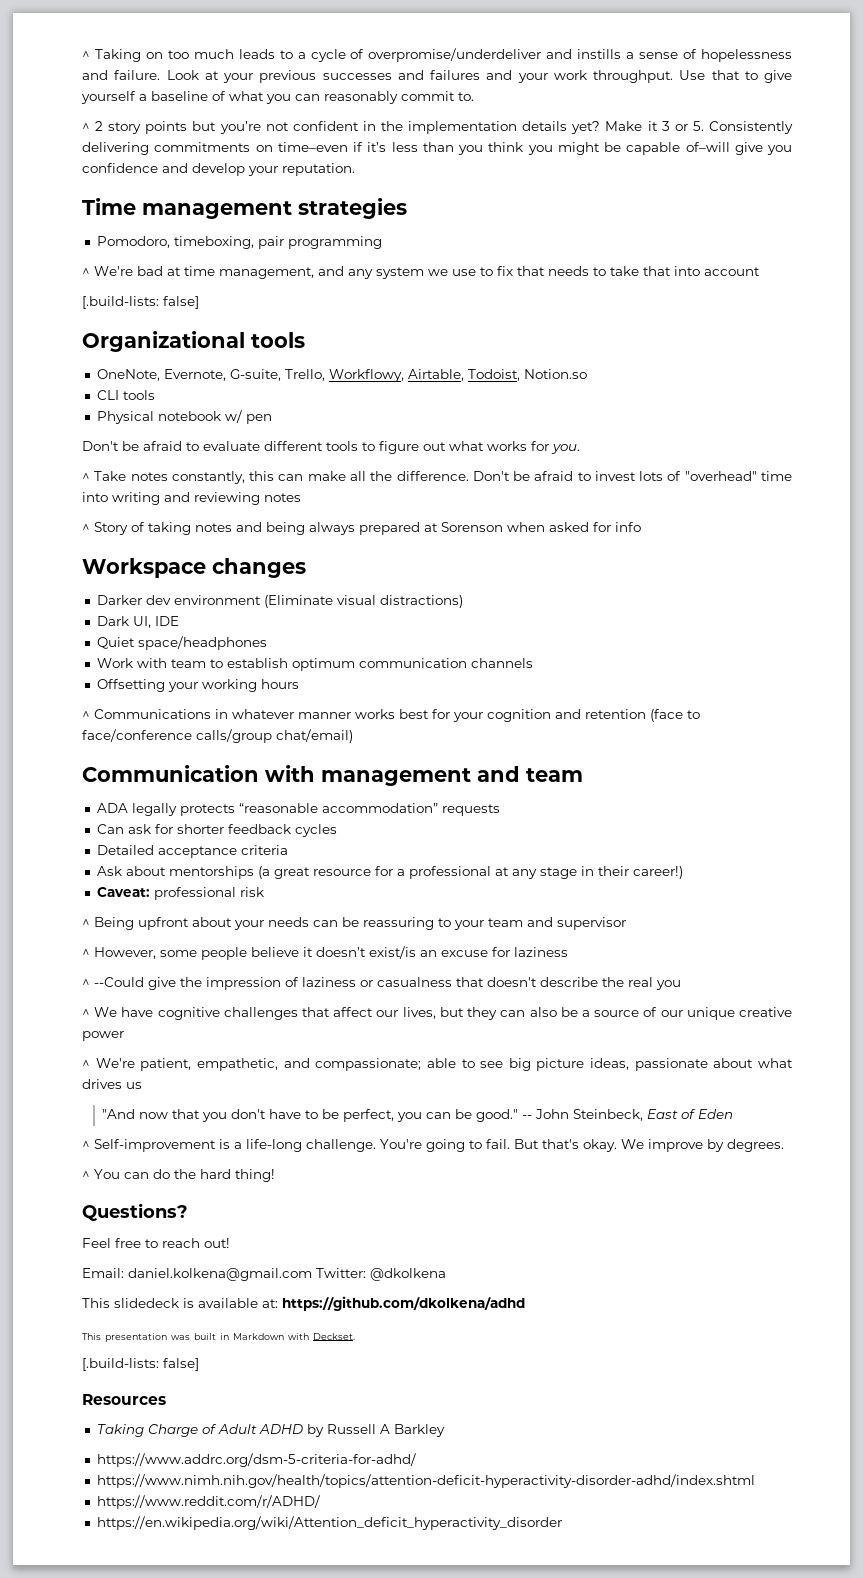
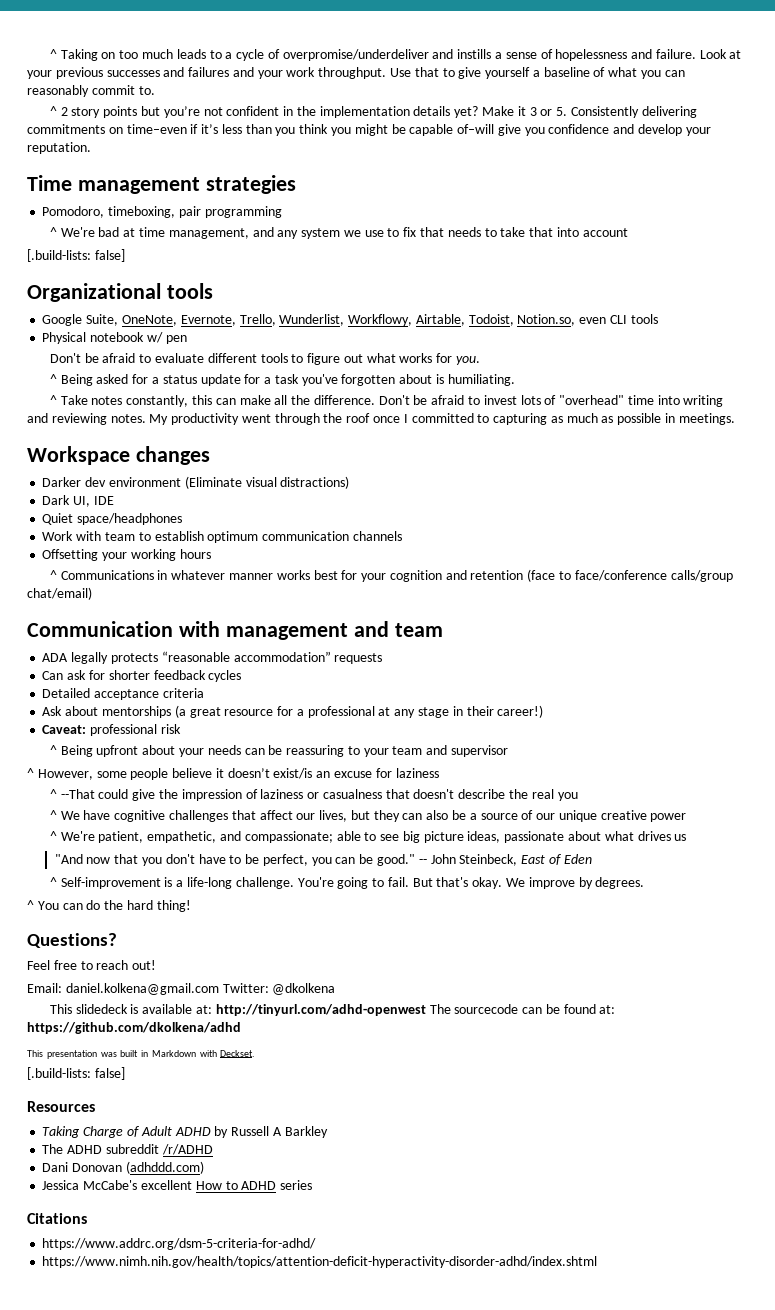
- OneNote, Evernote, G-suite, Trello, Workflowy, Airtable, Todoist, Notion.so
- CLI tools
+ Google Suite, OneNote, Evernote, Trello, Wunderlist, Workflowy, Airtable, Todoist, Notion.so, even CLI tools
+ ^ Being asked for a status update for a task you've forgotten about is humiliating.
- Don't be afraid to invest lots of "overhead" time into writing and reviewing notes
- ^ Story of taking notes and being always prepared at Sorenson when asked for info
+ Don't be afraid to invest lots of "overhead" time into writing and reviewing notes. My productivity went through the roof once I committed to capturing as much as possible in meetings.
- ^ --Could give the impression of laziness or casualness that doesn't describe the real you
+ ^ --That could give the impression of laziness or casualness that doesn't describe the real you
- This slidedeck is available at: https://github.com/dkolkena/adhd
+ This slidedeck is available at: http://tinyurl.com/adhd-openwest The sourcecode can be found at: https://github.com/dkolkena/adhd
+ The ADHD subreddit /r/ADHD
+ Dani Donovan (adhddd.com)
+ Jessica McCabe's excellent How to ADHD series
+ Citations
- https://www.reddit.com/r/ADHD/
- https://en.wikipedia.org/wiki/Attention_deficit_hyperactivity_disorder

